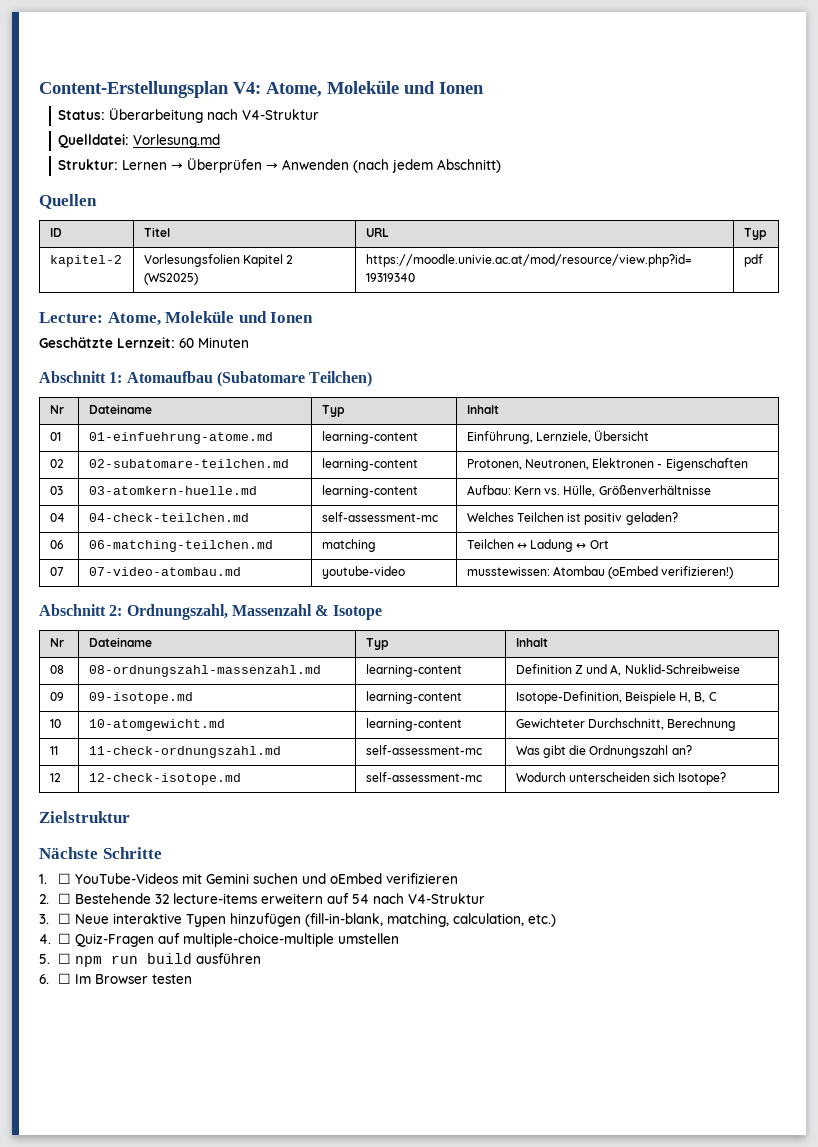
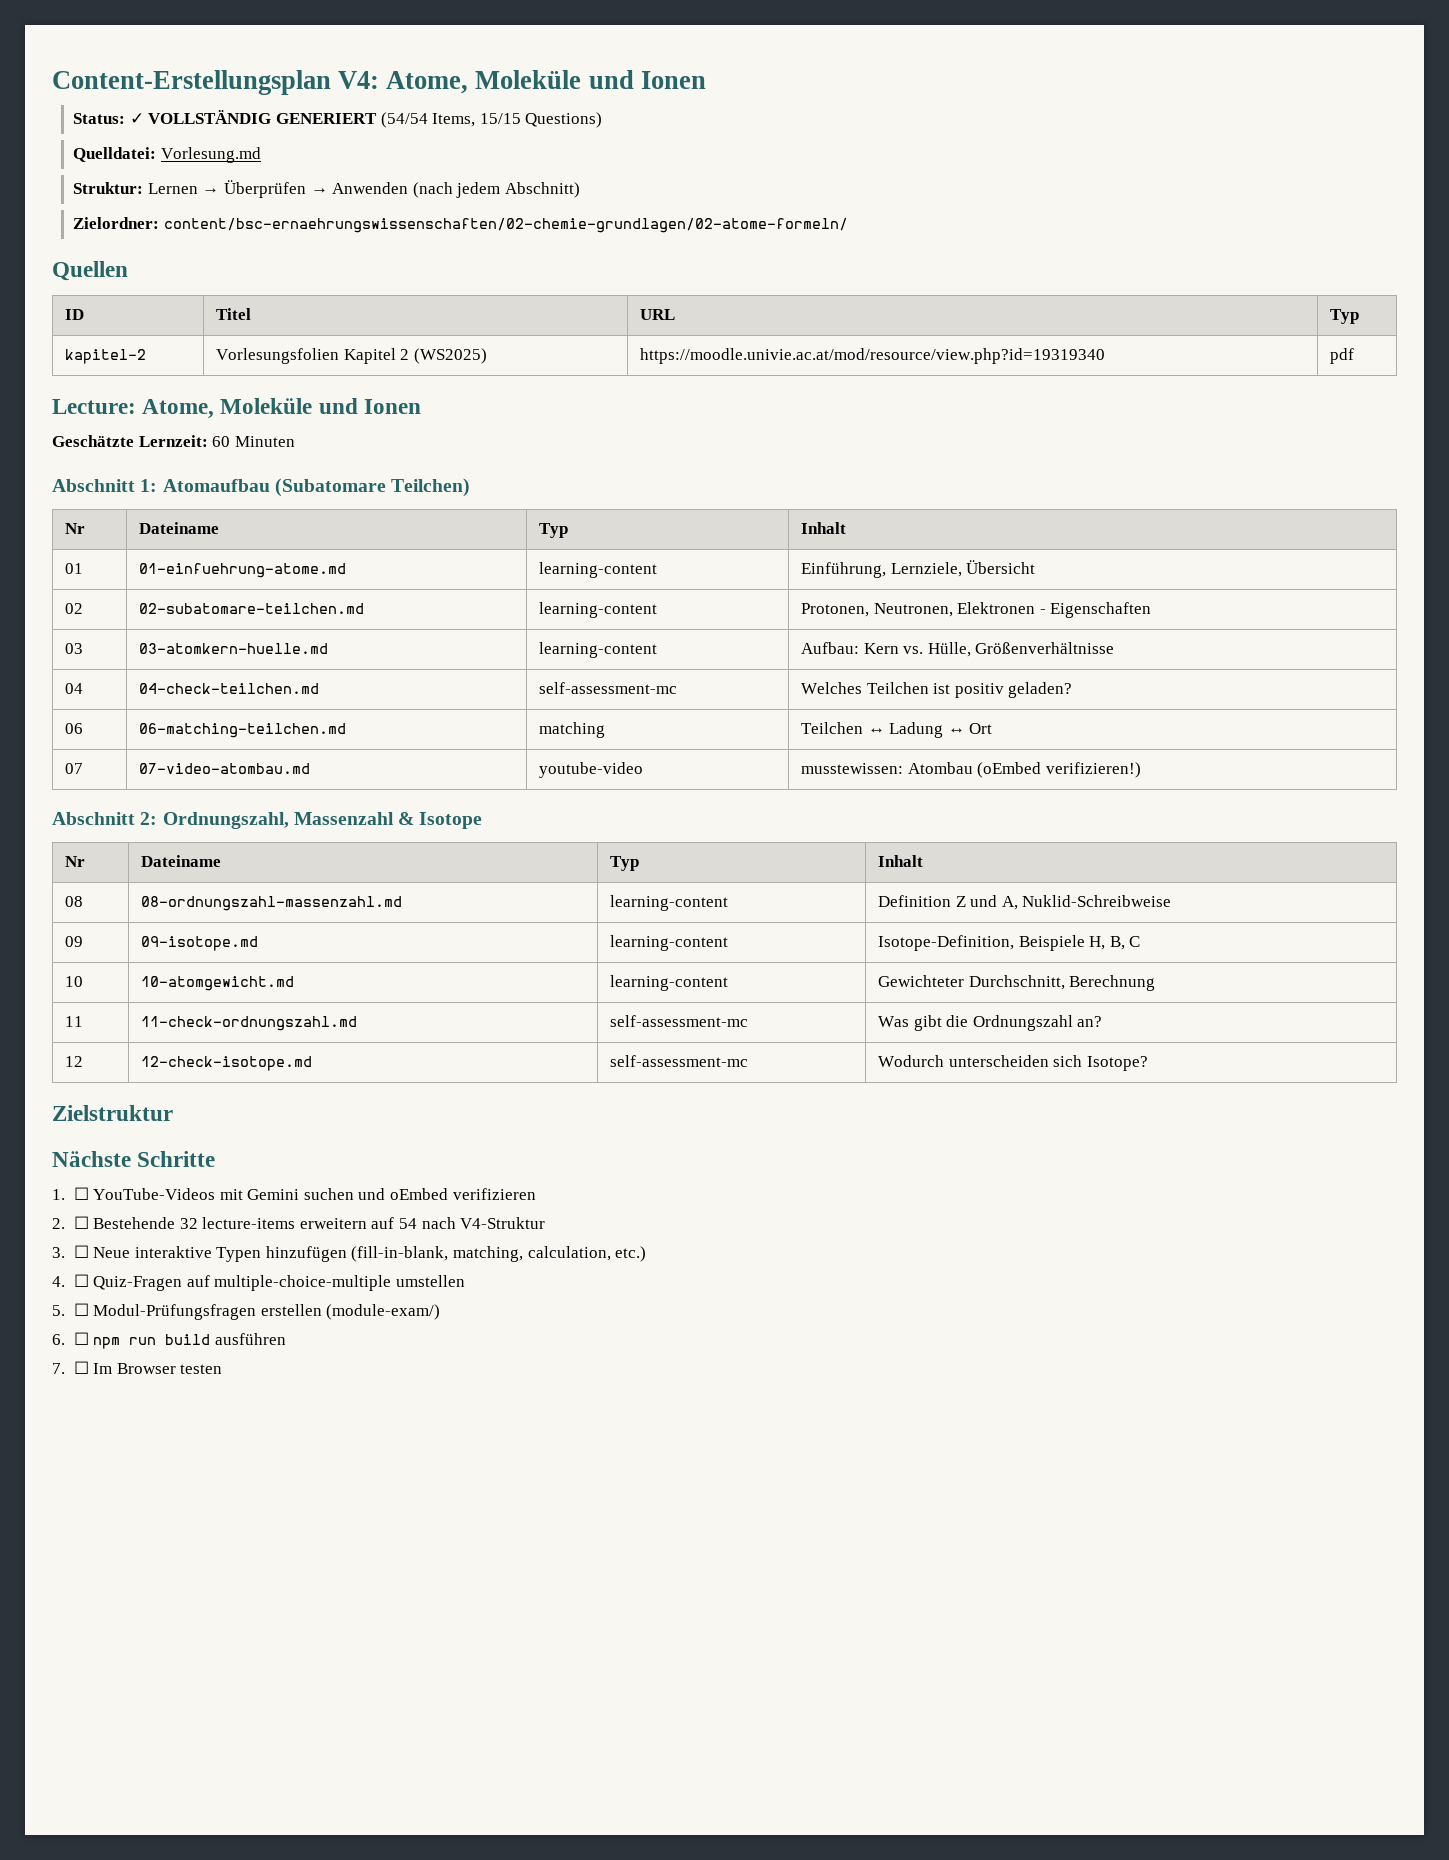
- Status: Überarbeitung nach V4-Struktur
+ Status: ✓ VOLLSTÄNDIG GENERIERT (54/54 Items, 15/15 Questions)
+ Zielordner: content/bsc-ernaehrungswissenschaften/02-chemie-grundlagen/02-atome-formeln/
- 5. ☐ npm run build ausführen
+ 5. ☐ Modul-Prüfungsfragen erstellen (module-exam/)
+ 6. ☐ npm run build ausführen
- 6. ☐ Im Browser testen
+ 7. ☐ Im Browser testen

